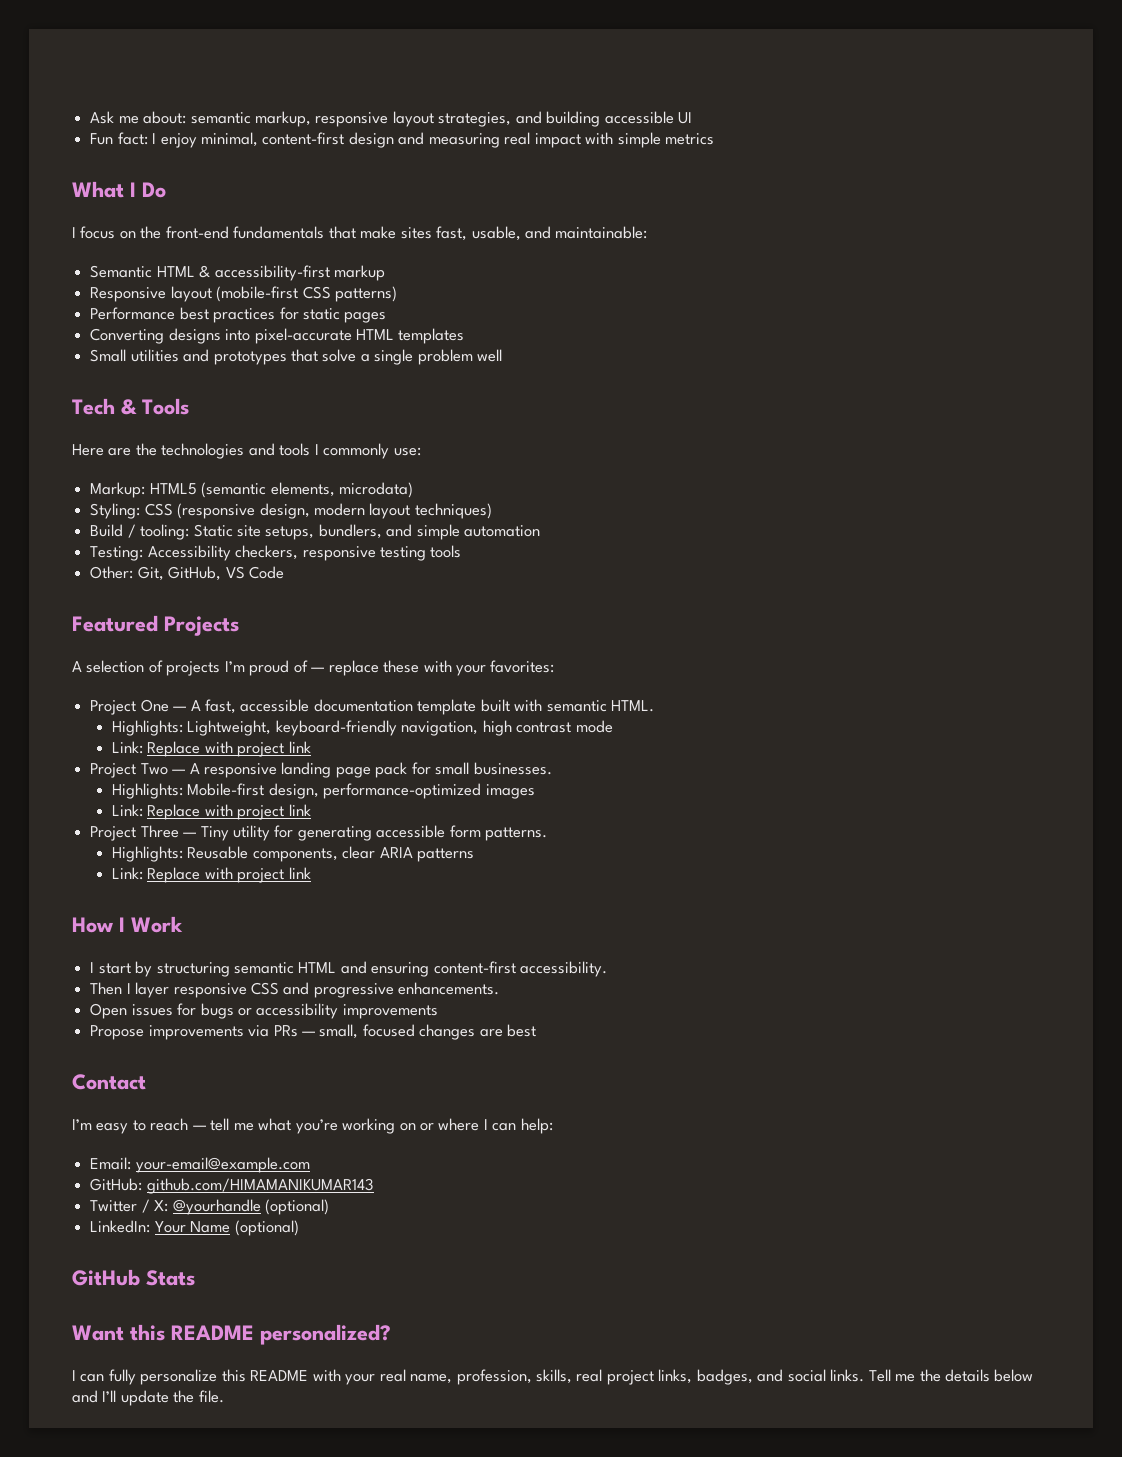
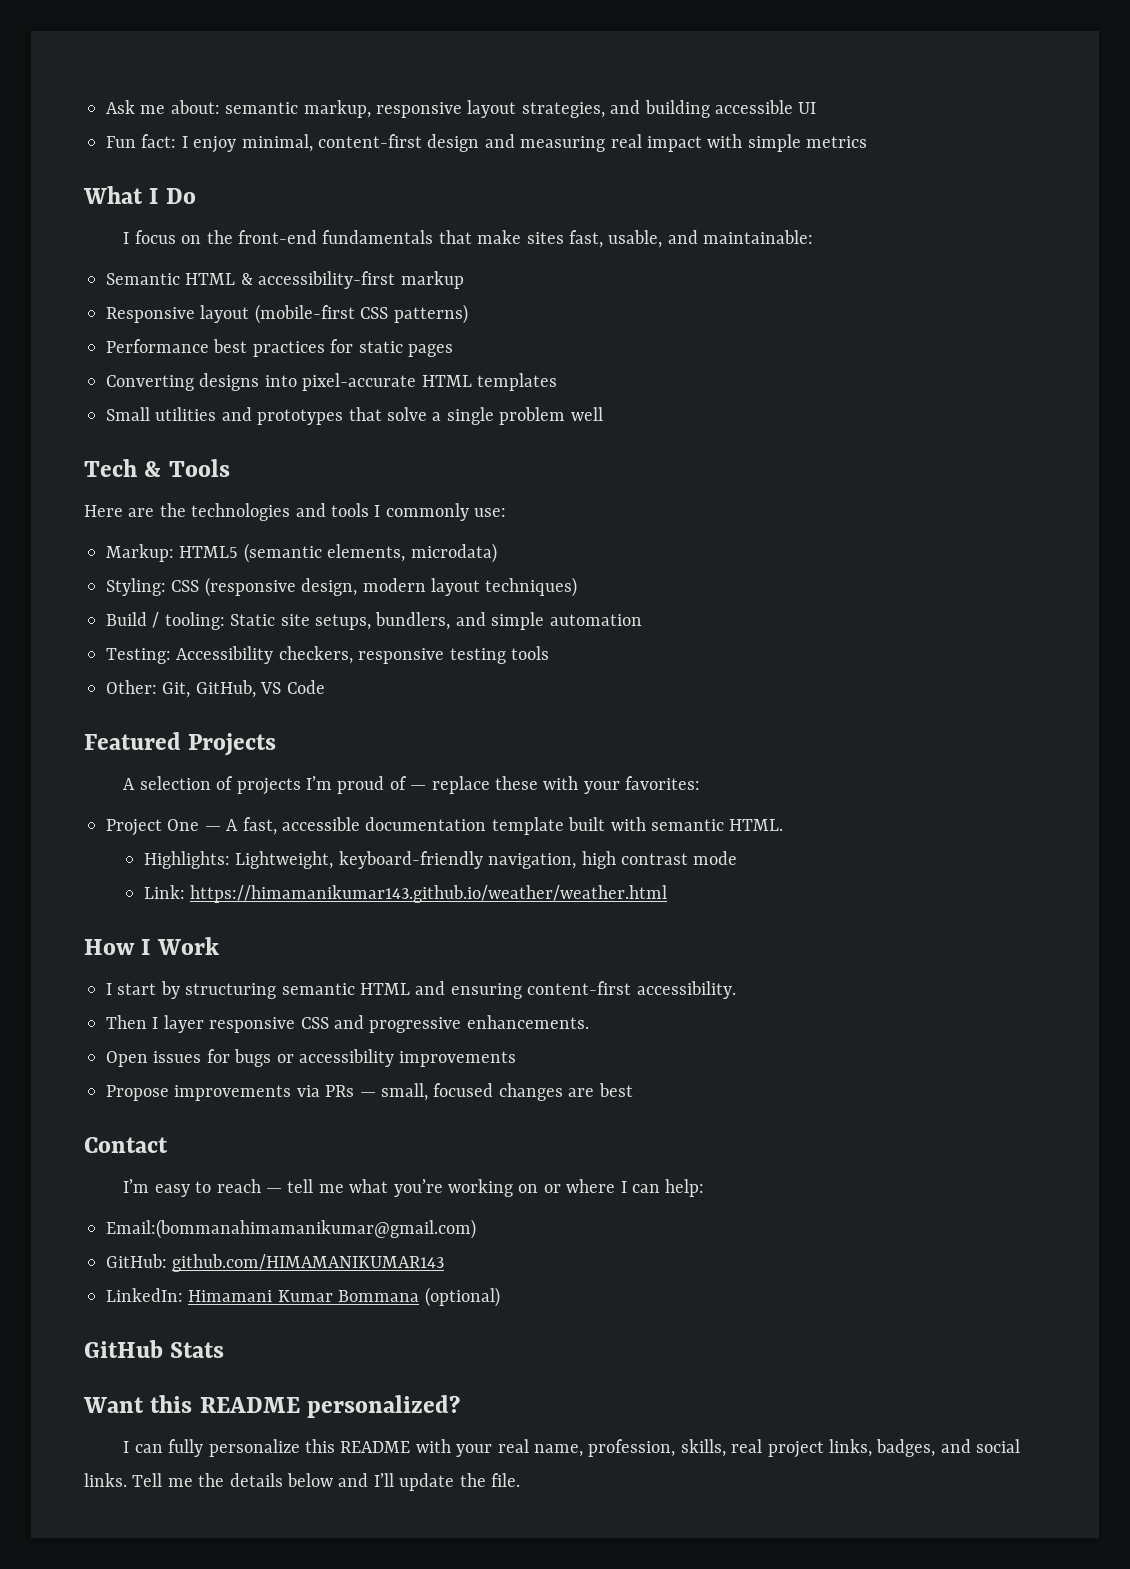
  Highlights: Lightweight, keyboard-friendly navigation, high contrast mode
- Link: Replace with project link
- Project Two — A responsive landing page pack for small businesses.
- Highlights: Mobile-first design, performance-optimized images
- Link: Replace with project link
- Project Three — Tiny utility for generating accessible form patterns.
- Highlights: Reusable components, clear ARIA patterns
- Link: Replace with project link
+ Link: https://himamanikumar143.github.io/weather/weather.html
- Email: your-email@example.com
+ Email:(bommanahimamanikumar@gmail.com)
- Twitter / X: @yourhandle (optional)
- LinkedIn: Your Name (optional)
+ LinkedIn: Himamani Kumar Bommana (optional)

